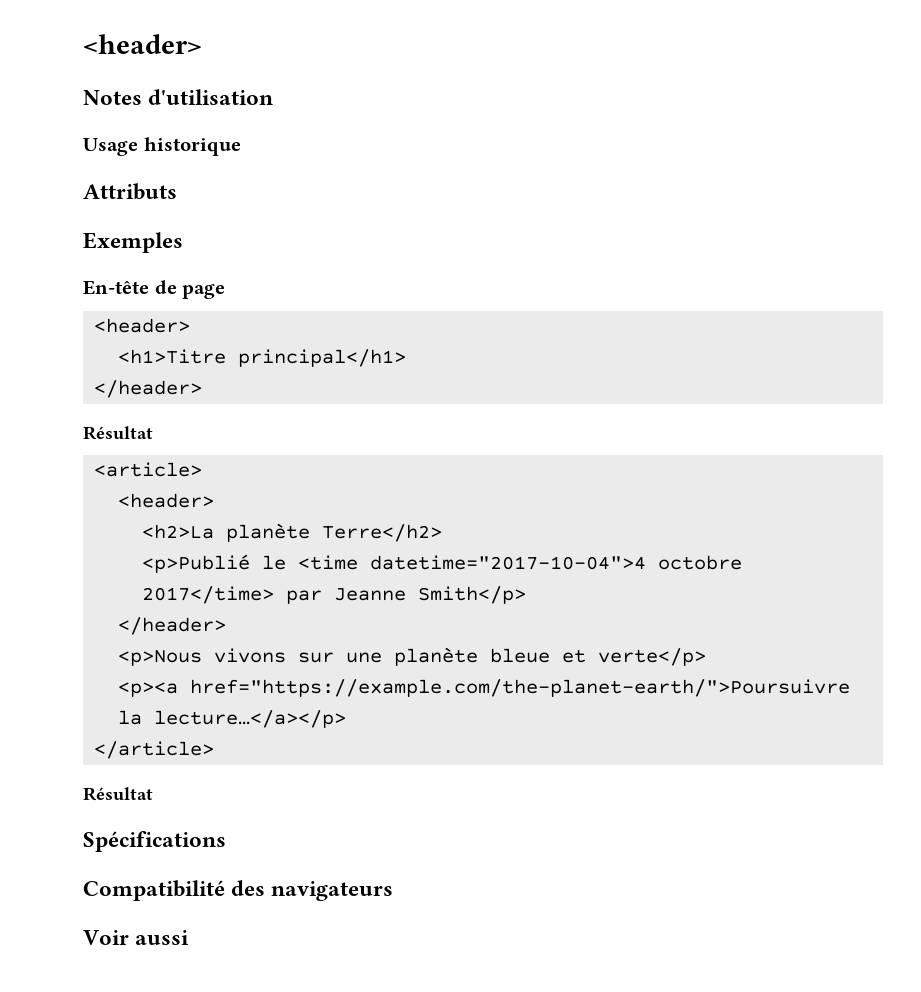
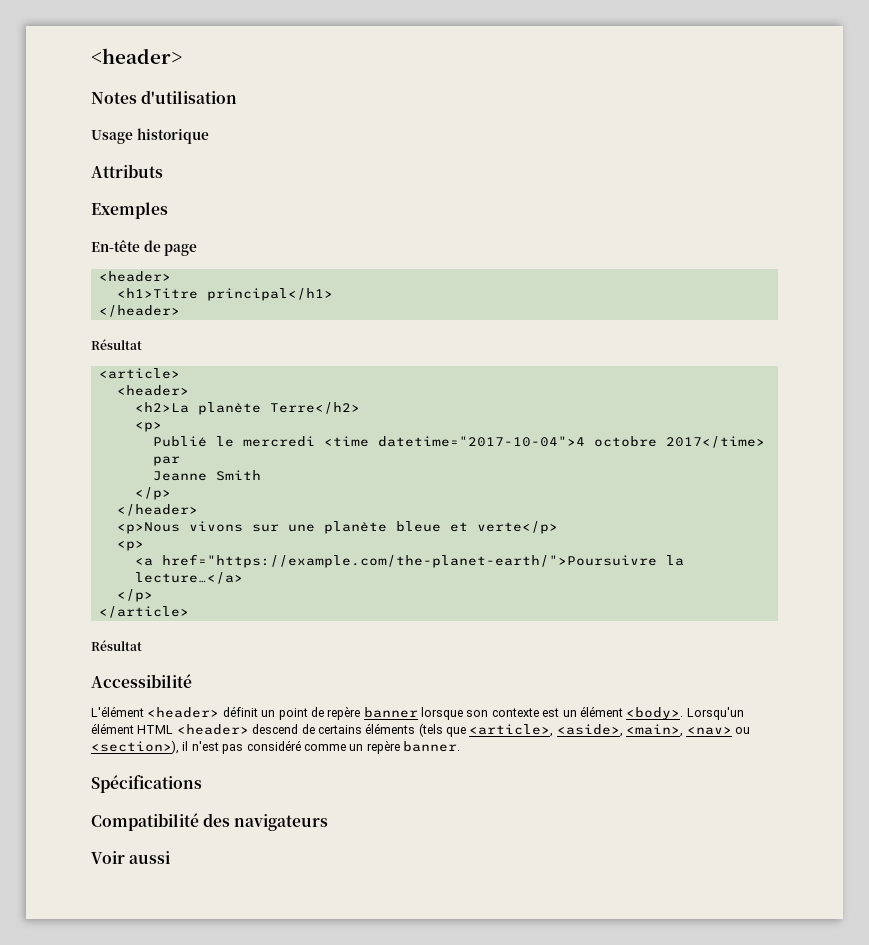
  <h2>La planète Terre</h2>
- <p>Publié le <time datetime="2017-10-04">4 octobre 2017</time> par Jeanne Smith</p>
+ <p>
+ Publié le mercredi <time datetime="2017-10-04">4 octobre 2017</time> par
+ Jeanne Smith
+ </p>
  <p>Nous vivons sur une planète bleue et verte</p>
- <p><a href="https://example.com/the-planet-earth/">Poursuivre la lecture…</a></p>
+ <p>
+ <a href="https://example.com/the-planet-earth/">Poursuivre la lecture…</a>
+ </p>
  </article>
  Résultat
+ Accessibilité
+ L'élément <header> définit un point de repère banner lorsque son contexte est un élément <body>. Lorsqu'un élément HTML <header> descend de certains éléments (tels que <article>, <aside>, <main>, <nav> ou <section>), il n'est pas considéré comme un repère banner.

